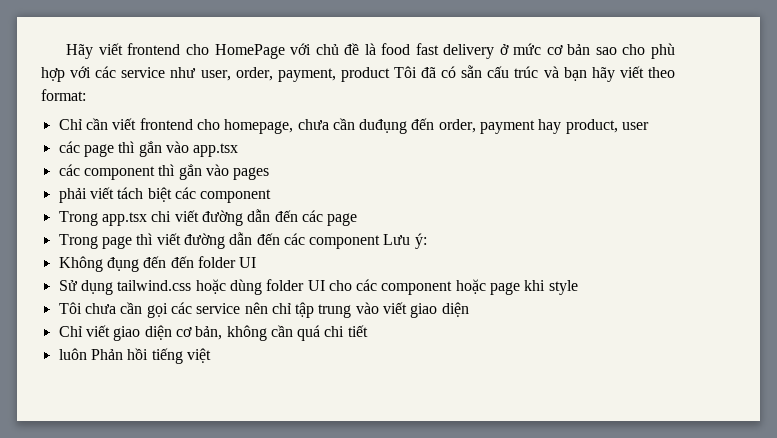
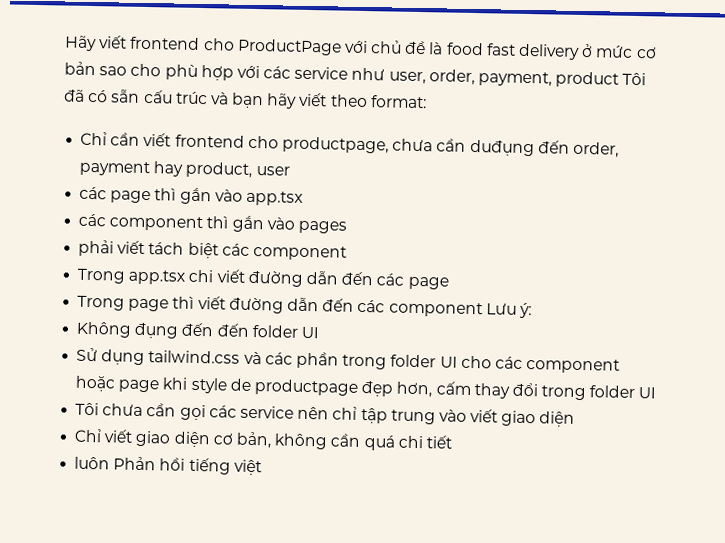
- Hãy viết frontend cho HomePage với chủ đề là food fast delivery ở mức cơ bản sao cho phù hợp với các service như user, order, payment, product Tôi đã có sẵn cấu trúc và bạn hãy viết theo format:
+ Hãy viết frontend cho ProductPage với chủ đề là food fast delivery ở mức cơ bản sao cho phù hợp với các service như user, order, payment, product Tôi đã có sẵn cấu trúc và bạn hãy viết theo format:
- Chỉ cần viết frontend cho homepage, chưa cần duđụng đến order, payment hay product, user
+ Chỉ cần viết frontend cho productpage, chưa cần duđụng đến order, payment hay product, user
- Sử dụng tailwind.css hoặc dùng folder UI cho các component hoặc page khi style
+ Sử dụng tailwind.css và các phần trong folder UI cho các component hoặc page khi style de productpage đẹp hơn, cấm thay đổi trong folder UI

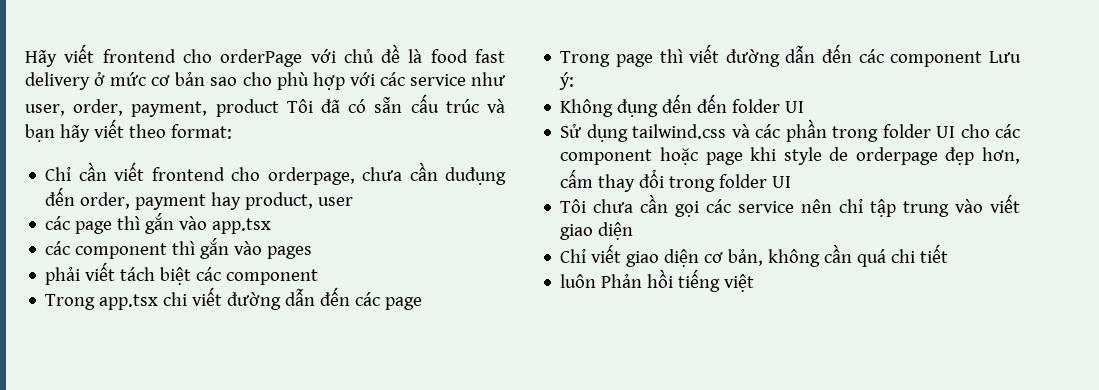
- Hãy viết frontend cho ProductPage với chủ đề là food fast delivery ở mức cơ bản sao cho phù hợp với các service như user, order, payment, product Tôi đã có sẵn cấu trúc và bạn hãy viết theo format:
+ Hãy viết frontend cho orderPage với chủ đề là food fast delivery ở mức cơ bản sao cho phù hợp với các service như user, order, payment, product Tôi đã có sẵn cấu trúc và bạn hãy viết theo format:
- Chỉ cần viết frontend cho productpage, chưa cần duđụng đến order, payment hay product, user
+ Chỉ cần viết frontend cho orderpage, chưa cần duđụng đến order, payment hay product, user
- Sử dụng tailwind.css và các phần trong folder UI cho các component hoặc page khi style de productpage đẹp hơn, cấm thay đổi trong folder UI
+ Sử dụng tailwind.css và các phần trong folder UI cho các component hoặc page khi style de orderpage đẹp hơn, cấm thay đổi trong folder UI

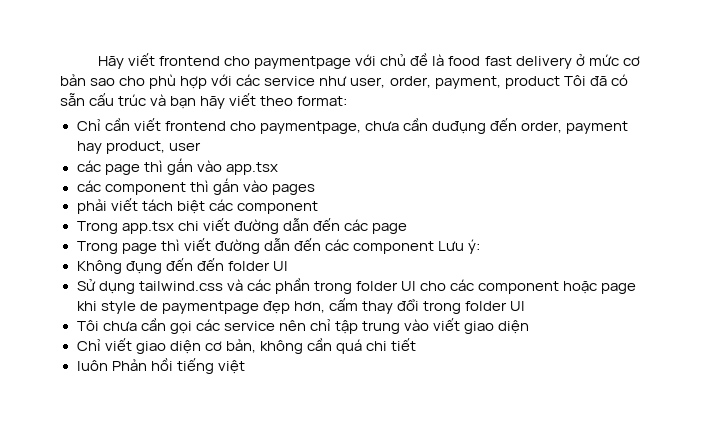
- Hãy viết frontend cho orderPage với chủ đề là food fast delivery ở mức cơ bản sao cho phù hợp với các service như user, order, payment, product Tôi đã có sẵn cấu trúc và bạn hãy viết theo format:
+ Hãy viết frontend cho paymentpage với chủ đề là food fast delivery ở mức cơ bản sao cho phù hợp với các service như user, order, payment, product Tôi đã có sẵn cấu trúc và bạn hãy viết theo format:
- Chỉ cần viết frontend cho orderpage, chưa cần duđụng đến order, payment hay product, user
+ Chỉ cần viết frontend cho paymentpage, chưa cần duđụng đến order, payment hay product, user
- Sử dụng tailwind.css và các phần trong folder UI cho các component hoặc page khi style de orderpage đẹp hơn, cấm thay đổi trong folder UI
+ Sử dụng tailwind.css và các phần trong folder UI cho các component hoặc page khi style de paymentpage đẹp hơn, cấm thay đổi trong folder UI

